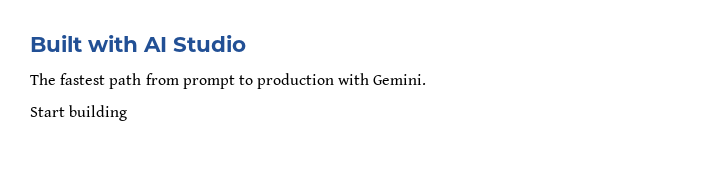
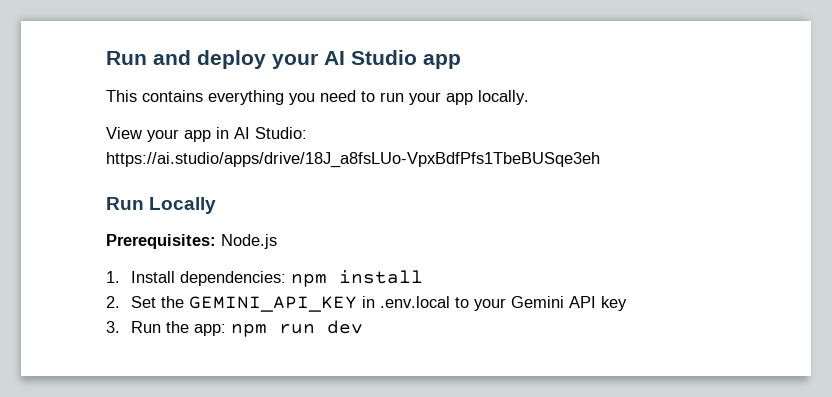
- Built with AI Studio
- The fastest path from prompt to production with Gemini.
- Start building
+ Run and deploy your AI Studio app
+ This contains everything you need to run your app locally.
+ View your app in AI Studio: https://ai.studio/apps/drive/18J_a8fsLUo-VpxBdfPfs1TbeBUSqe3eh
+ Run Locally
+ Prerequisites: Node.js
+ 1. Install dependencies: npm install
+ 2. Set the GEMINI_API_KEY in .env.local to your Gemini API key
+ 3. Run the app: npm run dev

